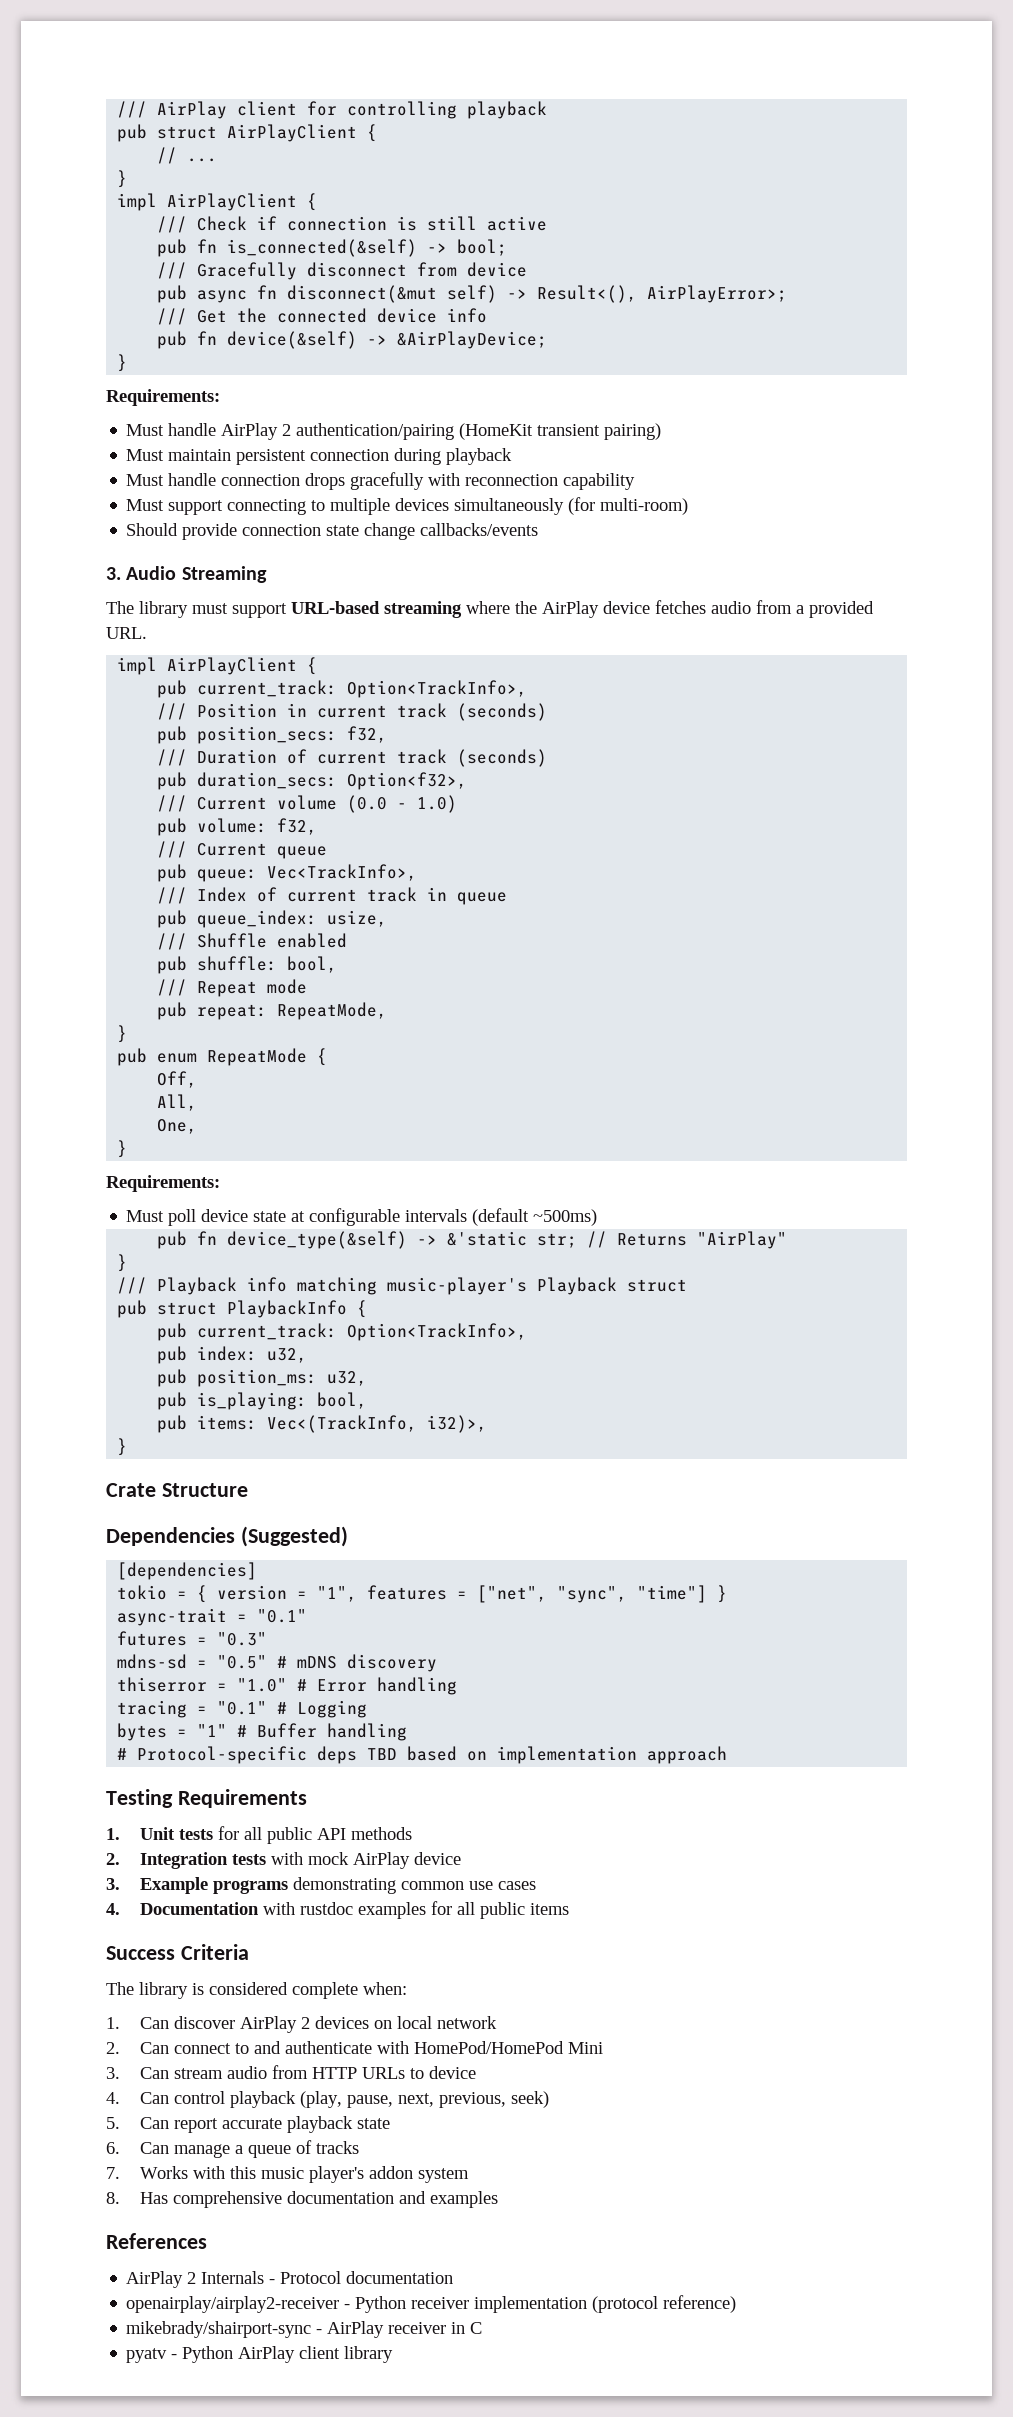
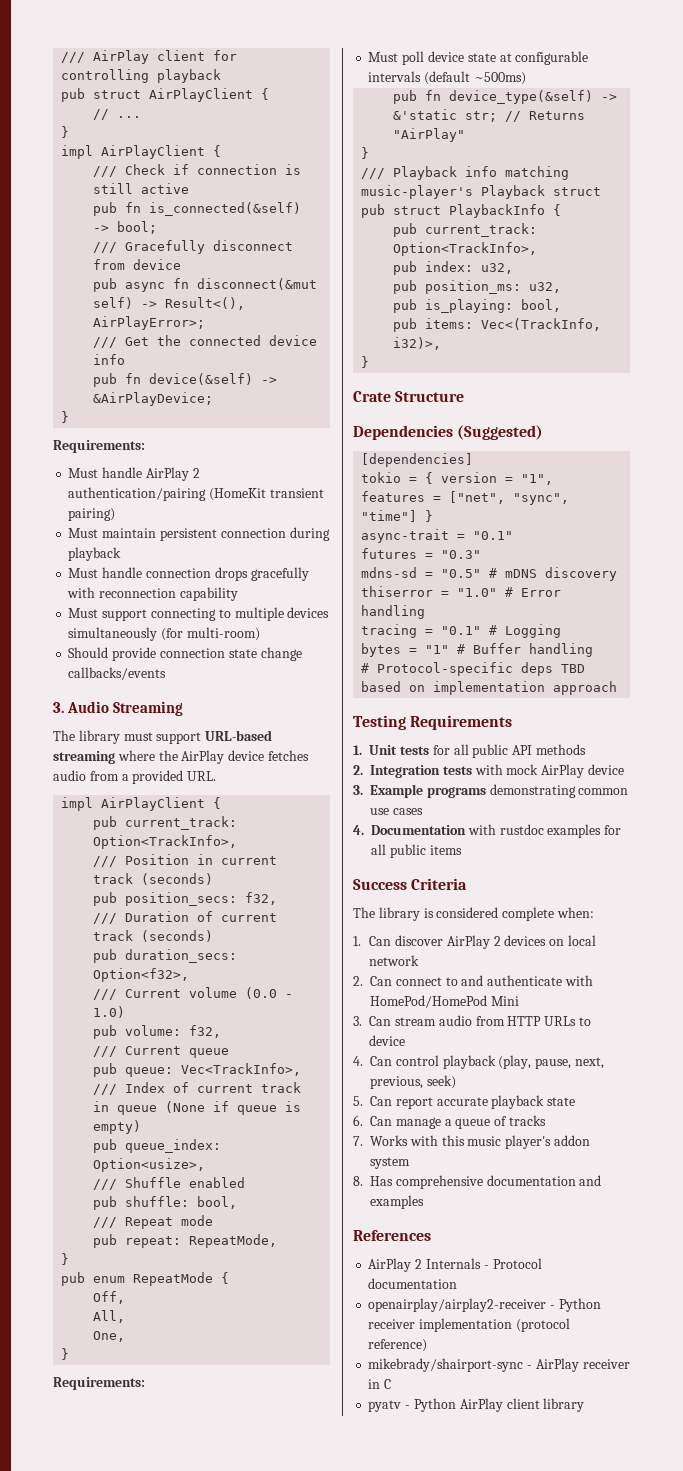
- /// Index of current track in queue
+ /// Index of current track in queue (None if queue is empty)
- pub queue_index: usize,
+ pub queue_index: Option<usize>,

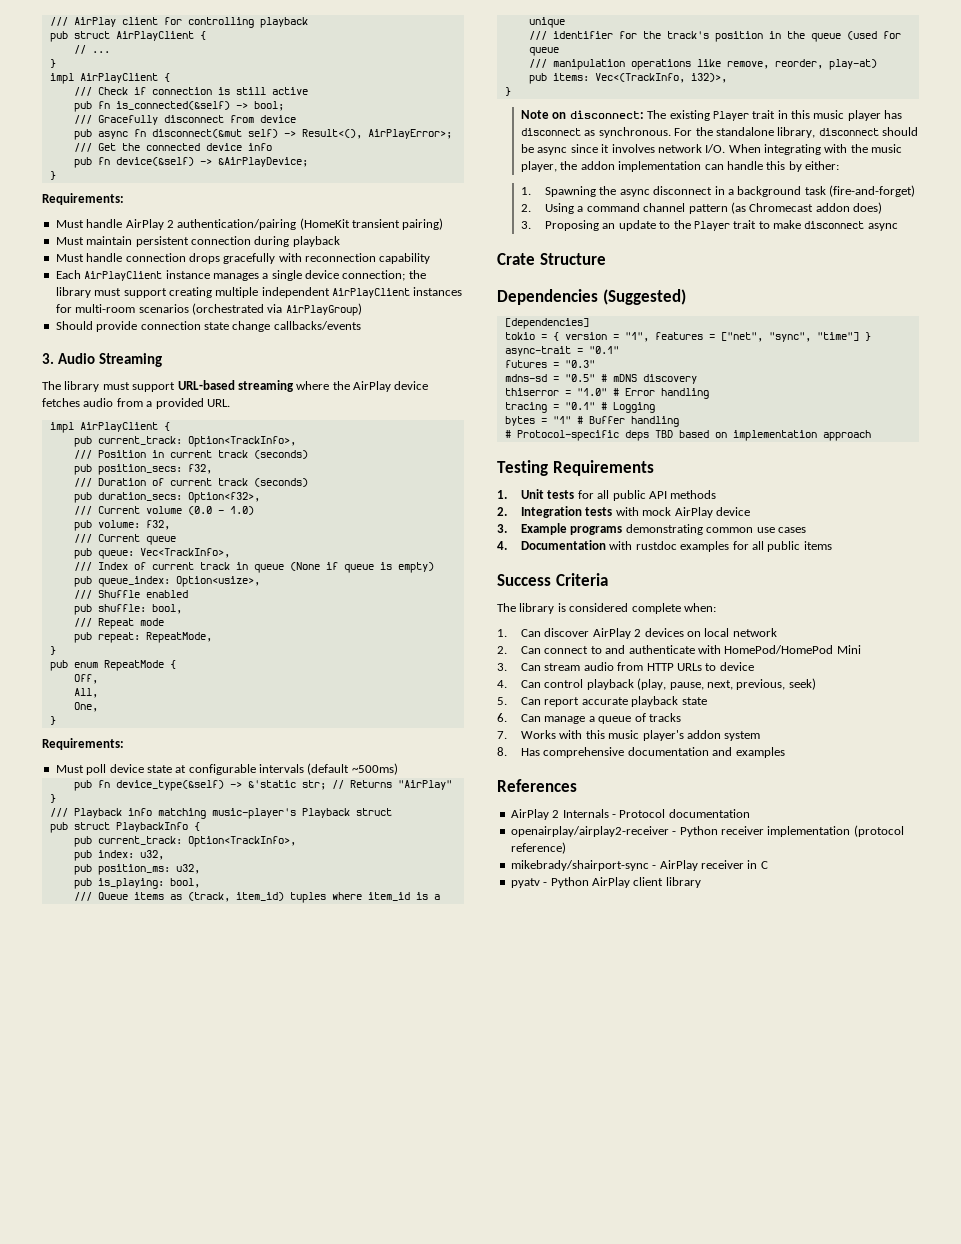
- Must support connecting to multiple devices simultaneously (for multi-room)
+ Each AirPlayClient instance manages a single device connection; the library must support creating multiple independent AirPlayClient instances for multi-room scenarios (orchestrated via AirPlayGroup)
+ /// Queue items as (track, item_id) tuples where item_id is a unique
+ /// identifier for the track's position in the queue (used for queue
+ /// manipulation operations like remove, reorder, play-at)
+ Note on disconnect: The existing Player trait in this music player has disconnect as synchronous. For the standalone library, disconnect should be async since it involves network I/O. When integrating with the music player, the addon implementation can handle this by either:
+ 1. Spawning the async disconnect in a background task (fire-and-forget)
+ 2. Using a command channel pattern (as Chromecast addon does)
+ 3. Proposing an update to the Player trait to make disconnect async

